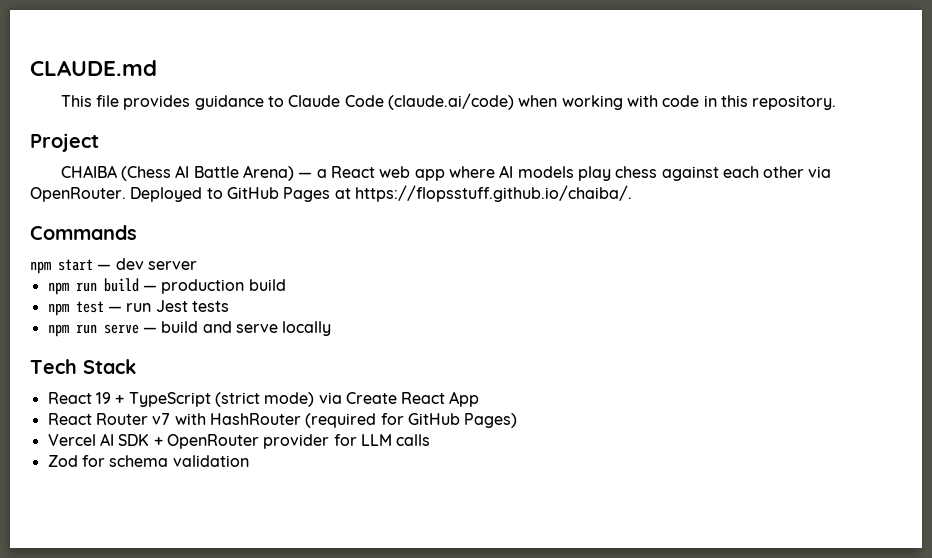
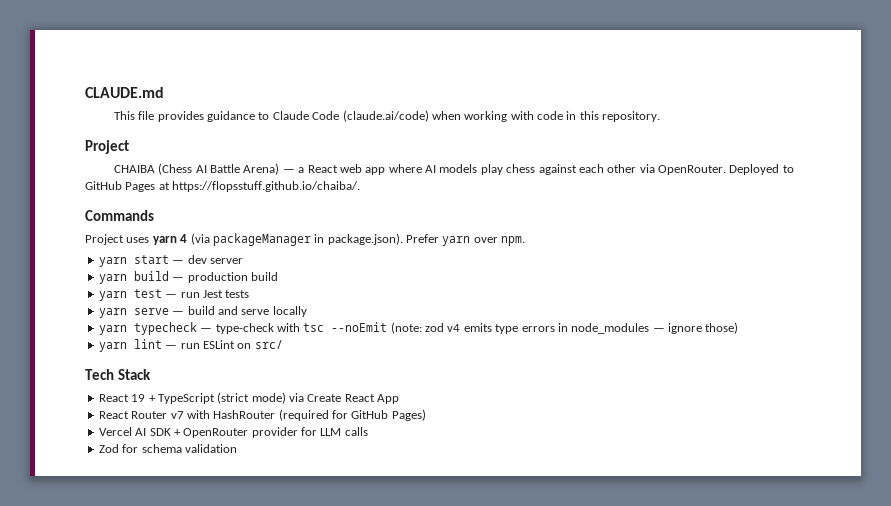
- npm start — dev server
+ Project uses yarn 4 (via packageManager in package.json). Prefer yarn over npm.
+ yarn start — dev server
- npm run build — production build
+ yarn build — production build
- npm test — run Jest tests
+ yarn test — run Jest tests
- npm run serve — build and serve locally
+ yarn serve — build and serve locally
+ yarn typecheck — type-check with tsc --noEmit (note: zod v4 emits type errors in node_modules — ignore those)
+ yarn lint — run ESLint on src/

